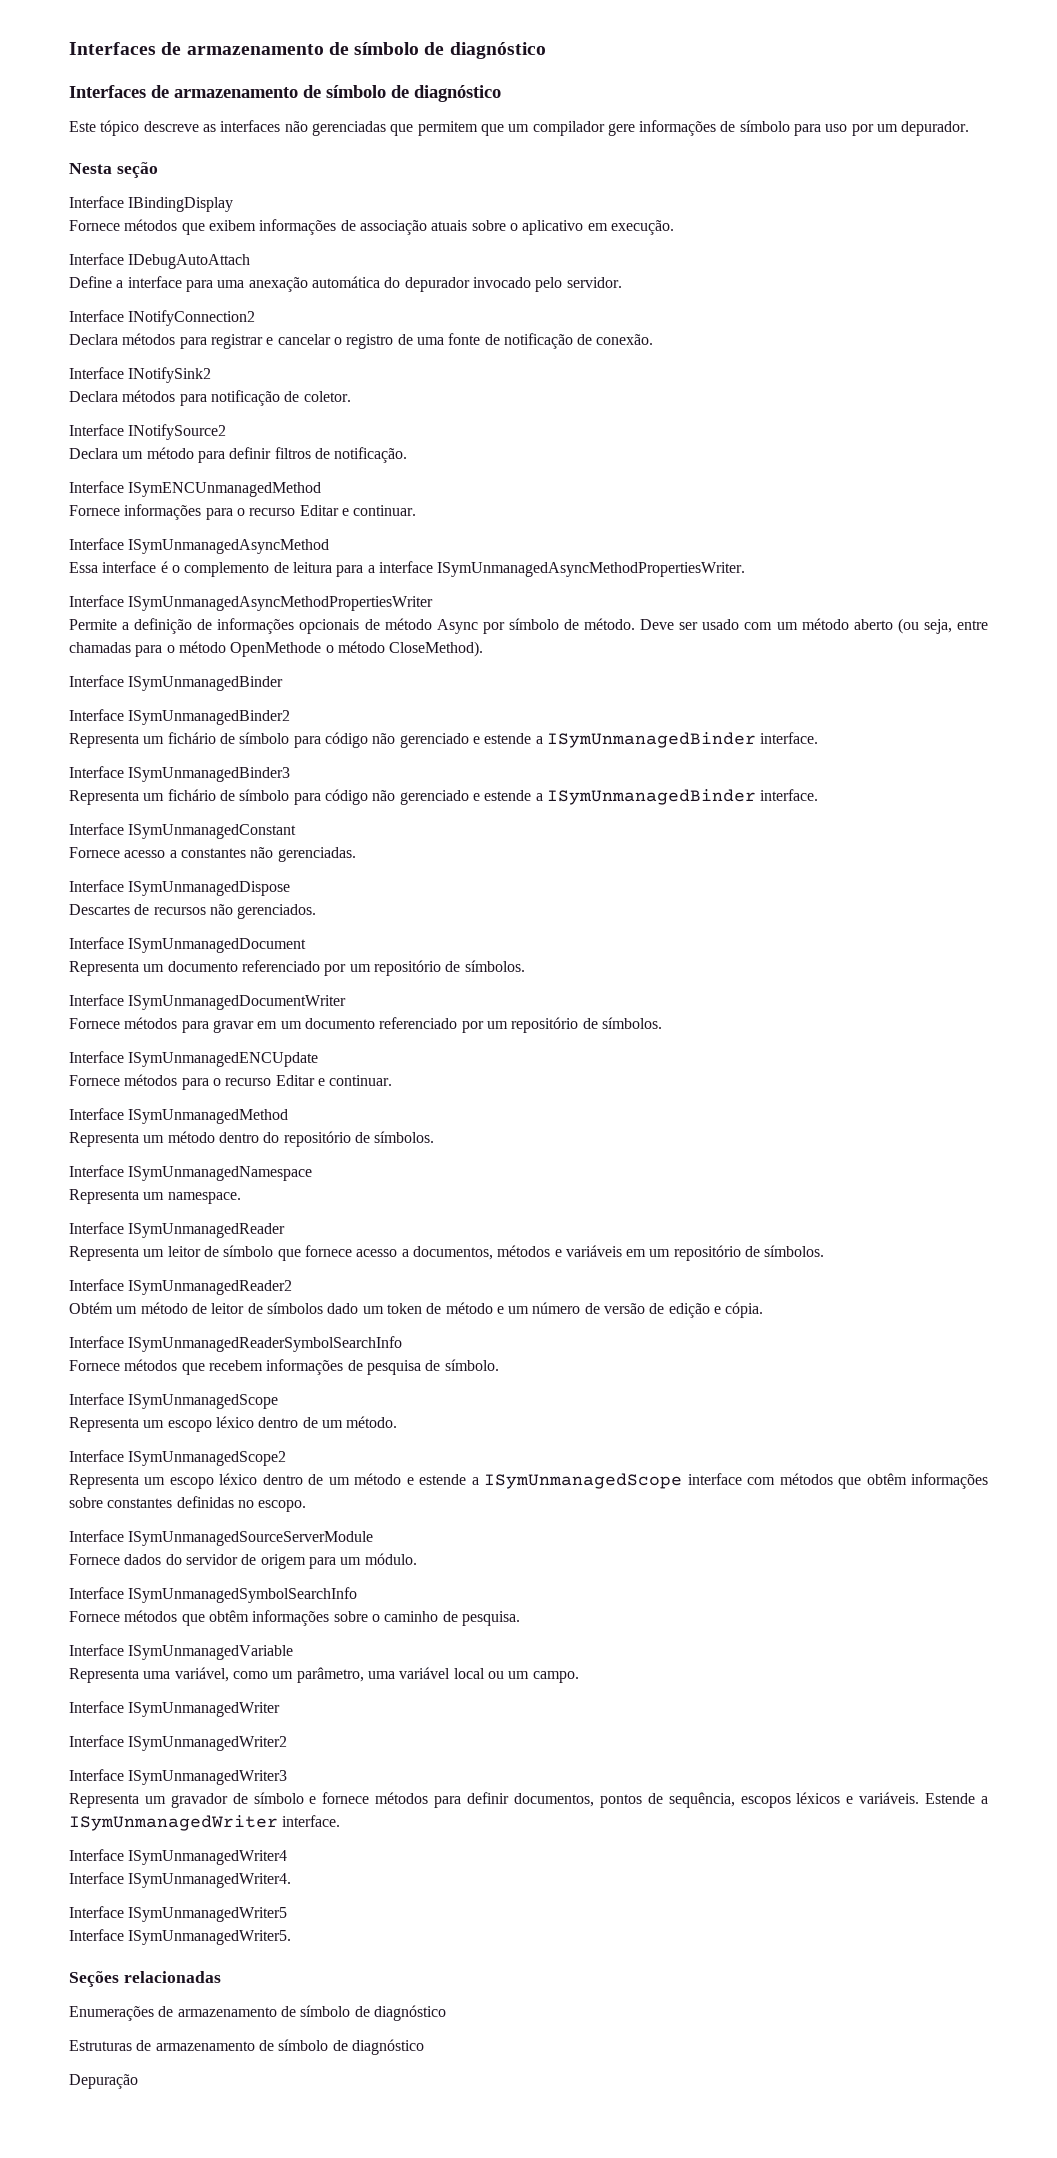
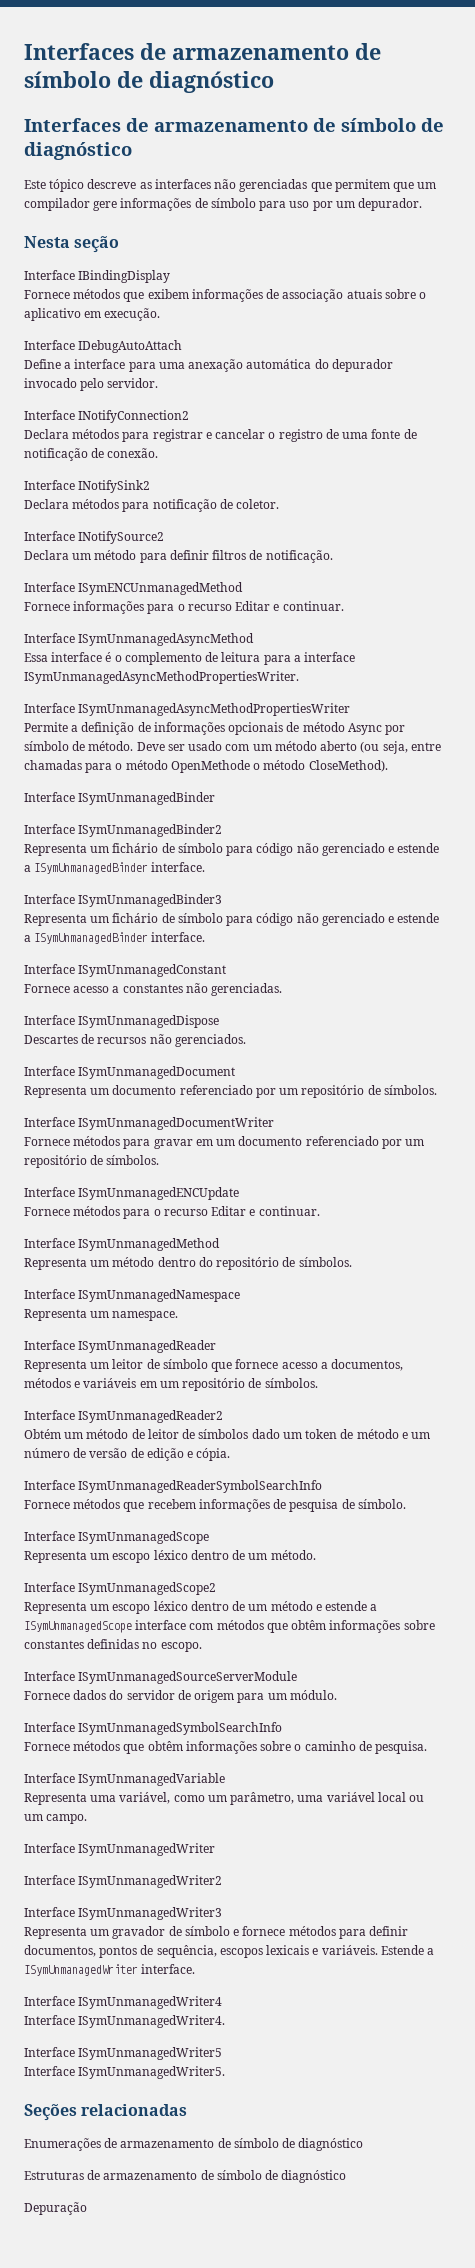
- Representa um gravador de símbolo e fornece métodos para definir documentos, pontos de sequência, escopos léxicos e variáveis.
+ Representa um gravador de símbolo e fornece métodos para definir documentos, pontos de sequência, escopos lexicais e variáveis.

